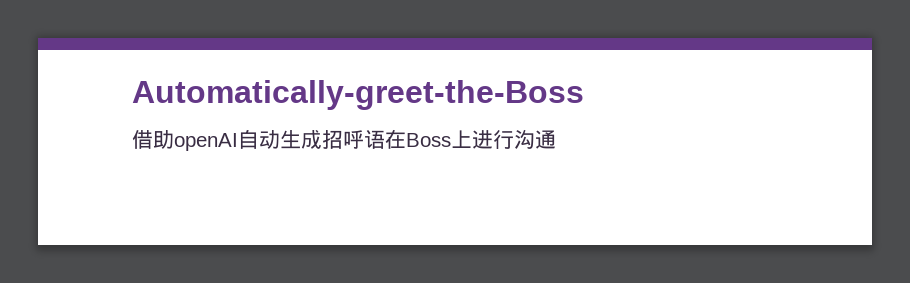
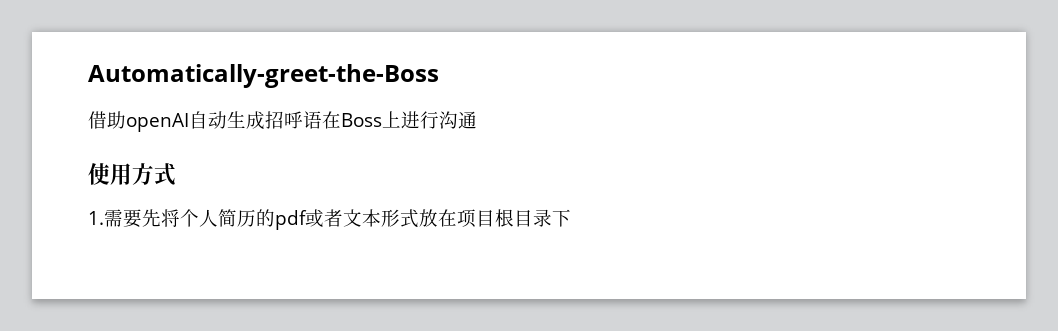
+ 使用方式
+ 1.需要先将个人简历的pdf或者文本形式放在项目根目录下

